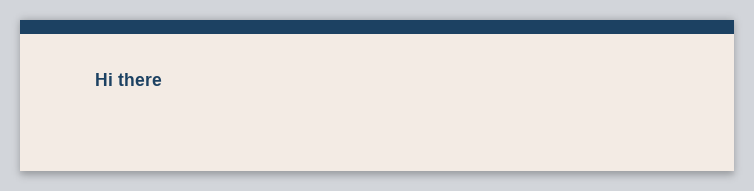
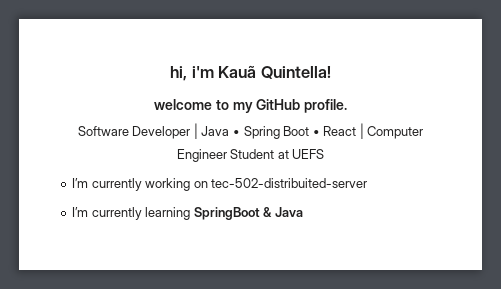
- Hi there
+ hi, i'm Kauã Quintella!
+ welcome to my GitHub profile.
+ Software Developer | Java • Spring Boot • React | Computer Engineer Student at UEFS
+ I’m currently working on tec-502-distribuited-server
+ I’m currently learning SpringBoot & Java

